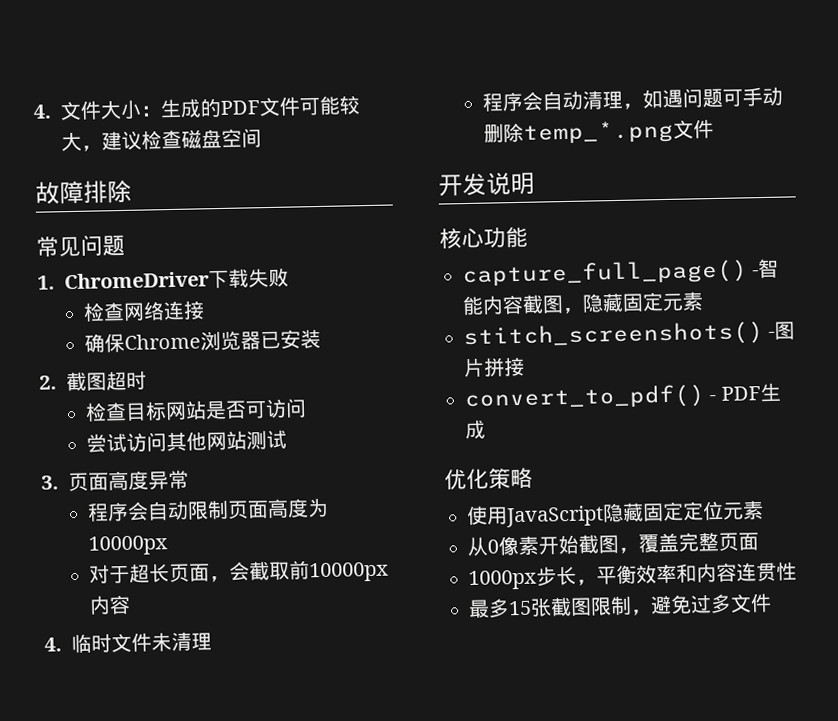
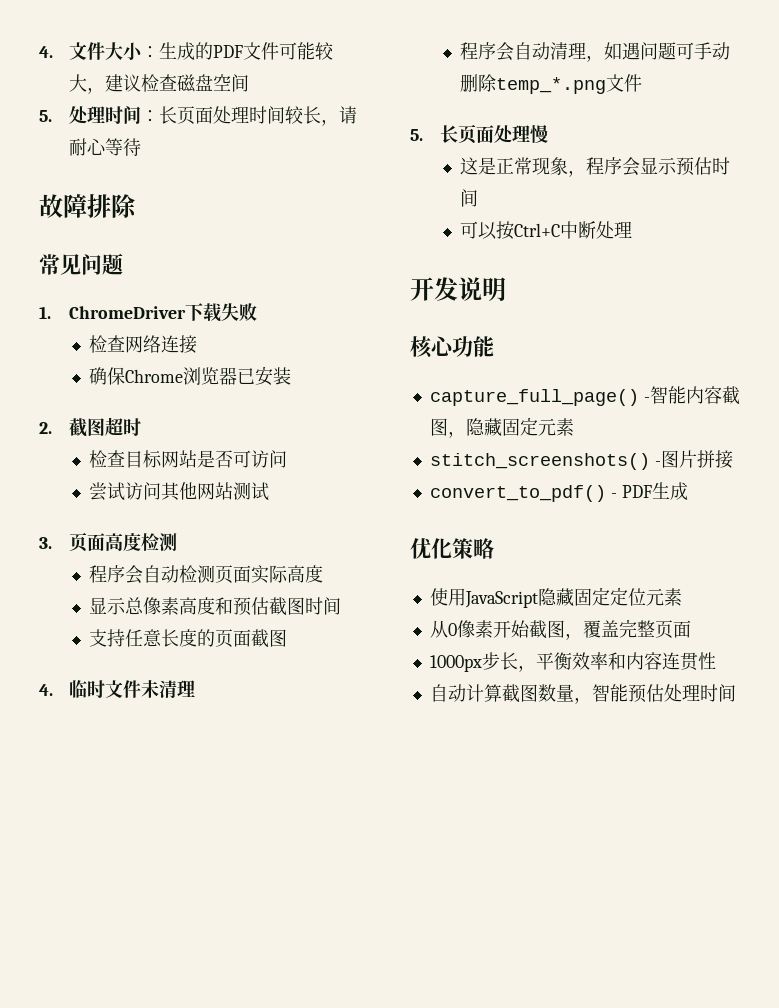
+ 5.处理时间：长页面处理时间较长，请耐心等待
- 3.页面高度异常
- 程序会自动限制页面高度为10000px
- 对于超长页面，会截取前10000px内容
+ 3.页面高度检测
+ 程序会自动检测页面实际高度
+ 显示总像素高度和预估截图时间
+ 支持任意长度的页面截图
+ 5.长页面处理慢
+ 这是正常现象，程序会显示预估时间
+ 可以按Ctrl+C中断处理
- 最多15张截图限制，避免过多文件
+ 自动计算截图数量，智能预估处理时间

